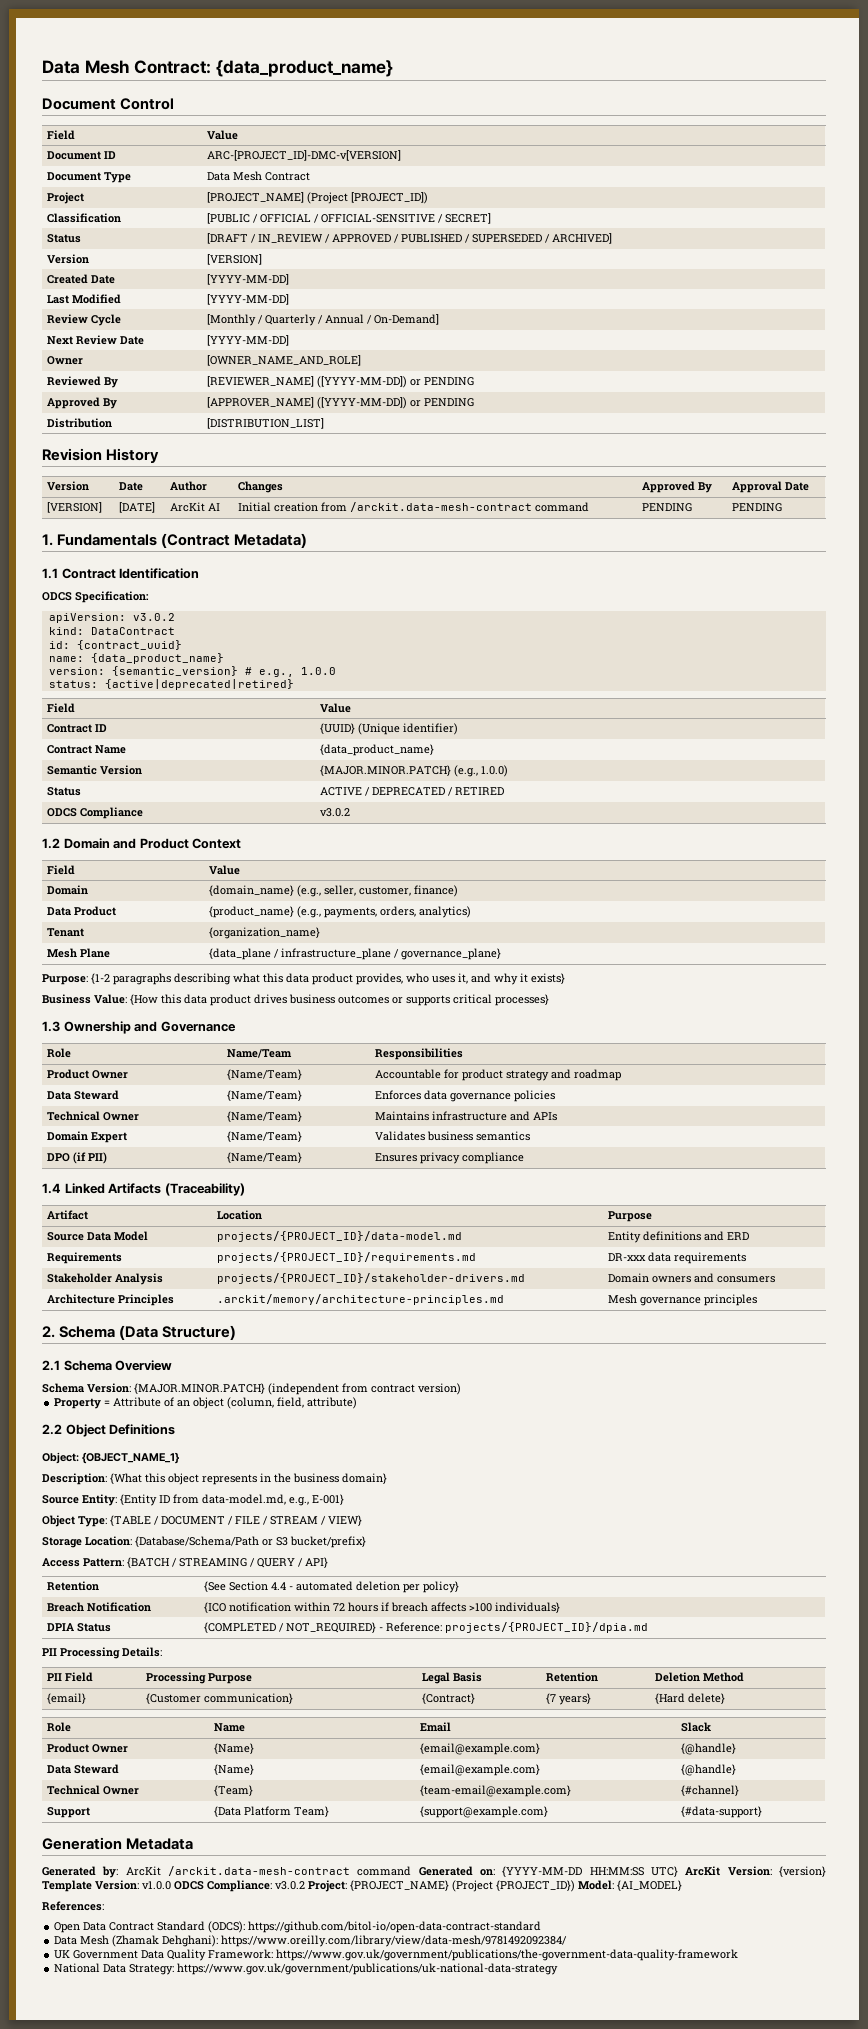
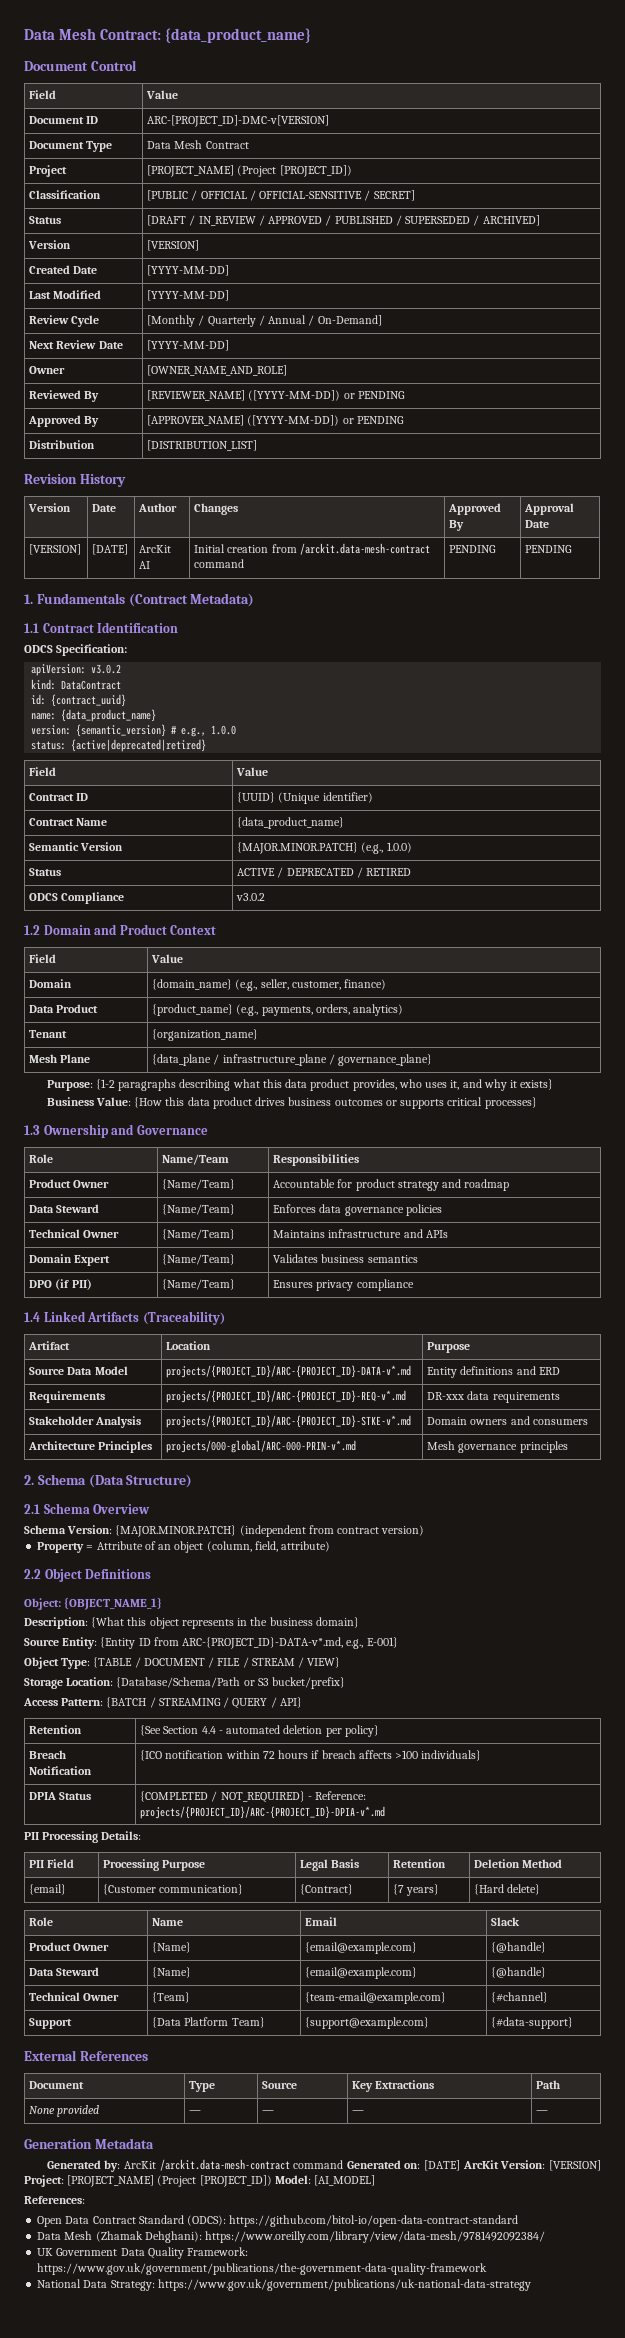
- Source Data Model | projects/{PROJECT_ID}/data-model.md | Entity definitions and ERD
+ Source Data Model | projects/{PROJECT_ID}/ARC-{PROJECT_ID}-DATA-v*.md | Entity definitions and ERD
- Requirements | projects/{PROJECT_ID}/requirements.md | DR-xxx data requirements
+ Requirements | projects/{PROJECT_ID}/ARC-{PROJECT_ID}-REQ-v*.md | DR-xxx data requirements
- Stakeholder Analysis | projects/{PROJECT_ID}/stakeholder-drivers.md | Domain owners and consumers
+ Stakeholder Analysis | projects/{PROJECT_ID}/ARC-{PROJECT_ID}-STKE-v*.md | Domain owners and consumers
- Architecture Principles | .arckit/memory/architecture-principles.md | Mesh governance principles
+ Architecture Principles | projects/000-global/ARC-000-PRIN-v*.md | Mesh governance principles
- Source Entity: {Entity ID from data-model.md, e.g., E-001}
+ Source Entity: {Entity ID from ARC-{PROJECT_ID}-DATA-v*.md, e.g., E-001}
- DPIA Status | {COMPLETED / NOT_REQUIRED} - Reference: projects/{PROJECT_ID}/dpia.md
+ DPIA Status | {COMPLETED / NOT_REQUIRED} - Reference: projects/{PROJECT_ID}/ARC-{PROJECT_ID}-DPIA-v*.md
+ External References
+ Document | Type | Source | Key Extractions | Path
+ None provided | — | — | — | —
- Generated by: ArcKit /arckit.data-mesh-contract command Generated on: {YYYY-MM-DD HH:MM:SS UTC} ArcKit Version: {version} Template Version: v1.0.0 ODCS Compliance: v3.0.2 Project: {PROJECT_NAME} (Project {PROJECT_ID}) Model: {AI_MODEL}
+ Generated by: ArcKit /arckit.data-mesh-contract command Generated on: [DATE] ArcKit Version: [VERSION] Project: [PROJECT_NAME] (Project [PROJECT_ID]) Model: [AI_MODEL]

